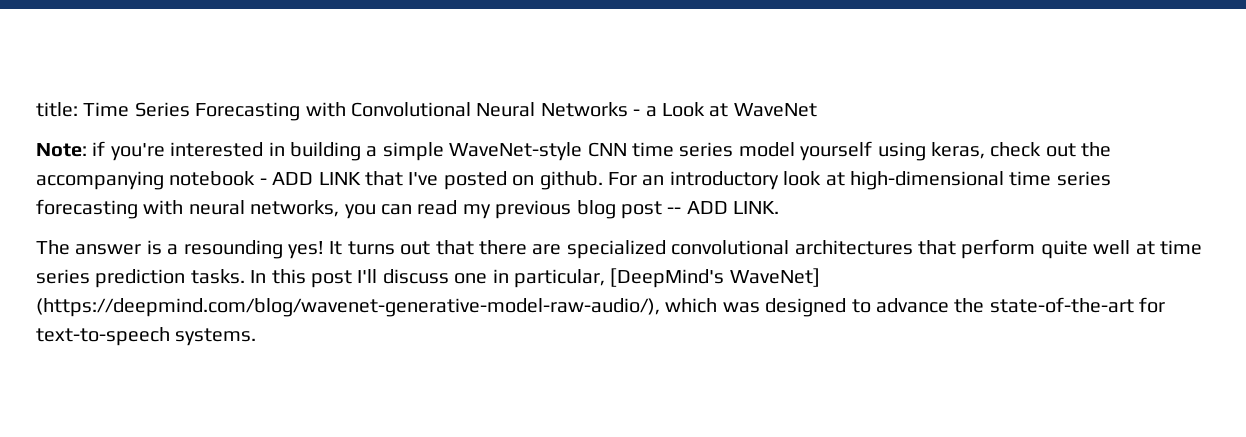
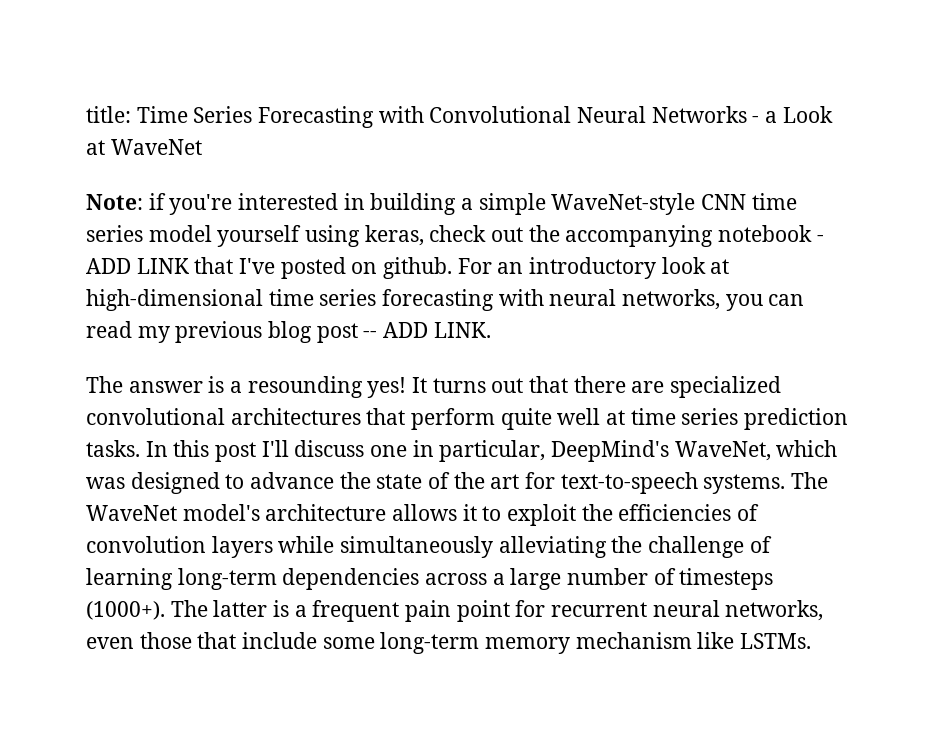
- In this post I'll discuss one in particular, [DeepMind's WaveNet] (https://deepmind.com/blog/wavenet-generative-model-raw-audio/), which was designed to advance the state-of-the-art for text-to-speech systems.
+ In this post I'll discuss one in particular, DeepMind's WaveNet, which was designed to advance the state of the art for text-to-speech systems. The WaveNet model's architecture allows it to exploit the efficiencies of convolution layers while simultaneously alleviating the challenge of learning long-term dependencies across a large number of timesteps (1000+). The latter is a frequent pain point for recurrent neural networks, even those that include some long-term memory mechanism like LSTMs.

